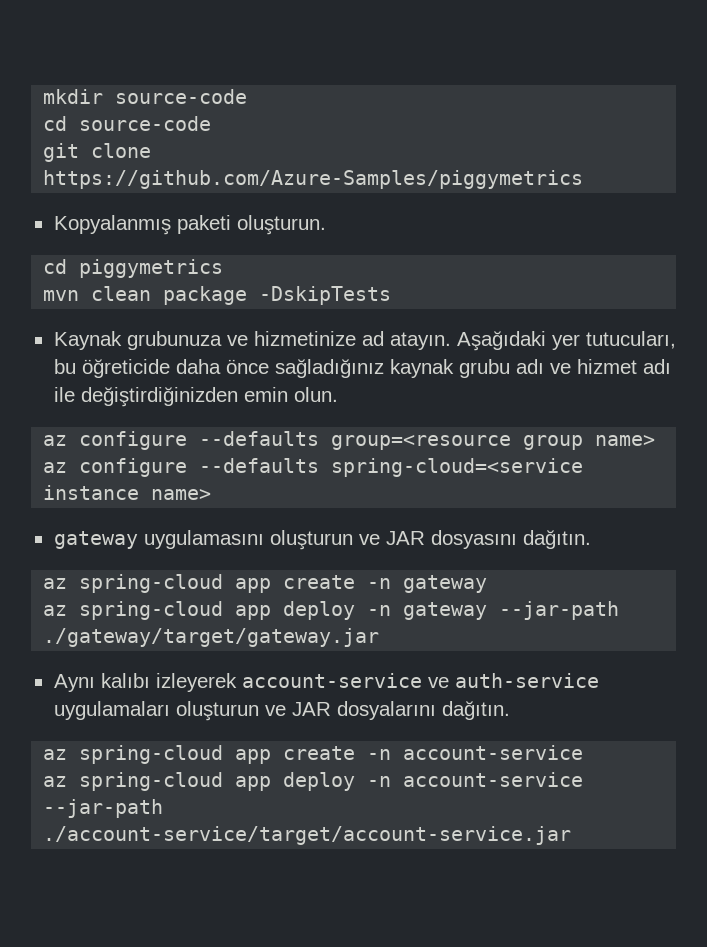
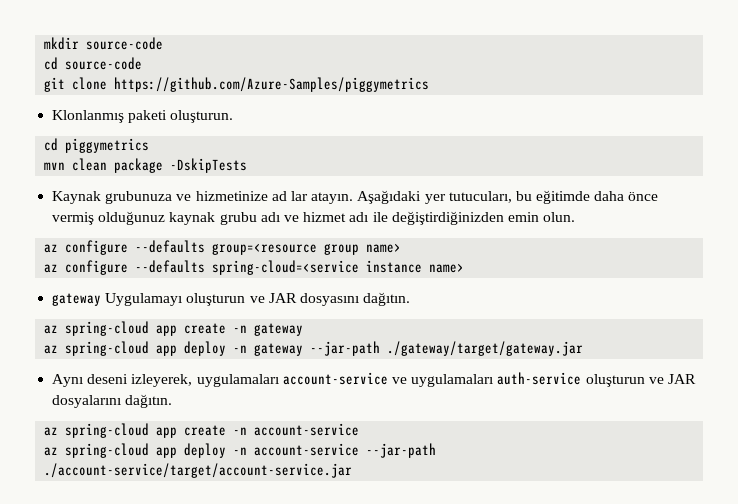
- Kopyalanmış paketi oluşturun.
+ Klonlanmış paketi oluşturun.
- Kaynak grubunuza ve hizmetinize ad atayın.
+ Kaynak grubunuza ve hizmetinize ad lar atayın.
- Aşağıdaki yer tutucuları, bu öğreticide daha önce sağladığınız kaynak grubu adı ve hizmet adı ile değiştirdiğinizden emin olun.
+ Aşağıdaki yer tutucuları, bu eğitimde daha önce vermiş olduğunuz kaynak grubu adı ve hizmet adı ile değiştirdiğinizden emin olun.
- gateway uygulamasını oluşturun ve JAR dosyasını dağıtın.
+ gateway Uygulamayı oluşturun ve JAR dosyasını dağıtın.
- Aynı kalıbı izleyerek account-service ve auth-service uygulamaları oluşturun ve JAR dosyalarını dağıtın.
+ Aynı deseni izleyerek, uygulamaları account-service ve uygulamaları auth-service oluşturun ve JAR dosyalarını dağıtın.

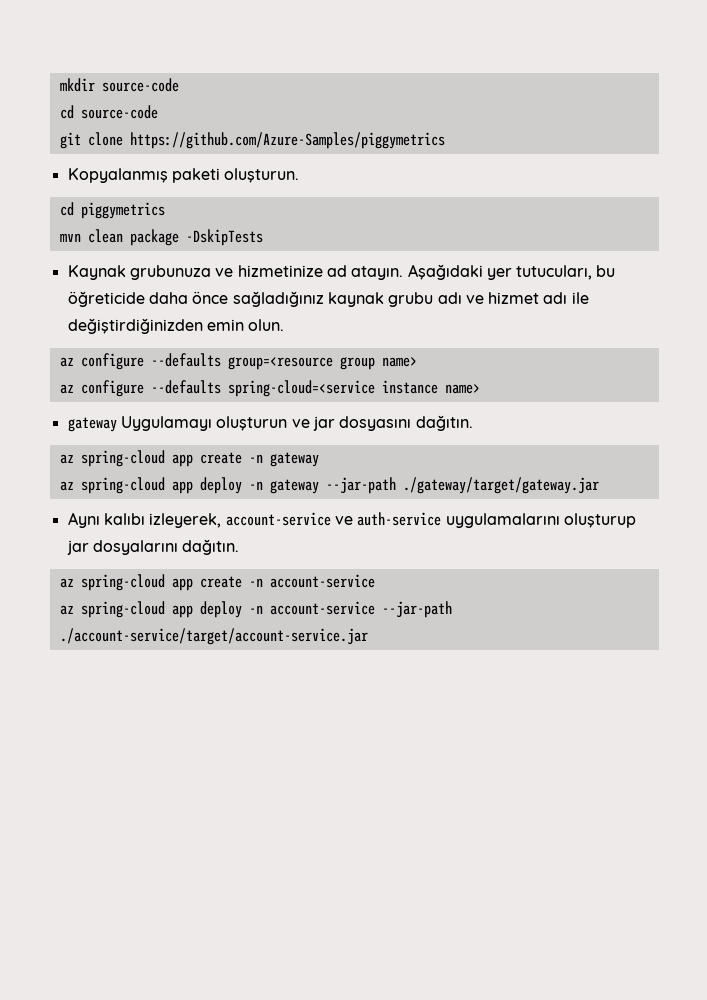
- Klonlanmış paketi oluşturun.
+ Kopyalanmış paketi oluşturun.
- Kaynak grubunuza ve hizmetinize ad lar atayın.
+ Kaynak grubunuza ve hizmetinize ad atayın.
- Aşağıdaki yer tutucuları, bu eğitimde daha önce vermiş olduğunuz kaynak grubu adı ve hizmet adı ile değiştirdiğinizden emin olun.
+ Aşağıdaki yer tutucuları, bu öğreticide daha önce sağladığınız kaynak grubu adı ve hizmet adı ile değiştirdiğinizden emin olun.
- gateway Uygulamayı oluşturun ve JAR dosyasını dağıtın.
+ gateway Uygulamayı oluşturun ve jar dosyasını dağıtın.
- Aynı deseni izleyerek, uygulamaları account-service ve uygulamaları auth-service oluşturun ve JAR dosyalarını dağıtın.
+ Aynı kalıbı izleyerek, account-service ve auth-service uygulamalarını oluşturup jar dosyalarını dağıtın.

